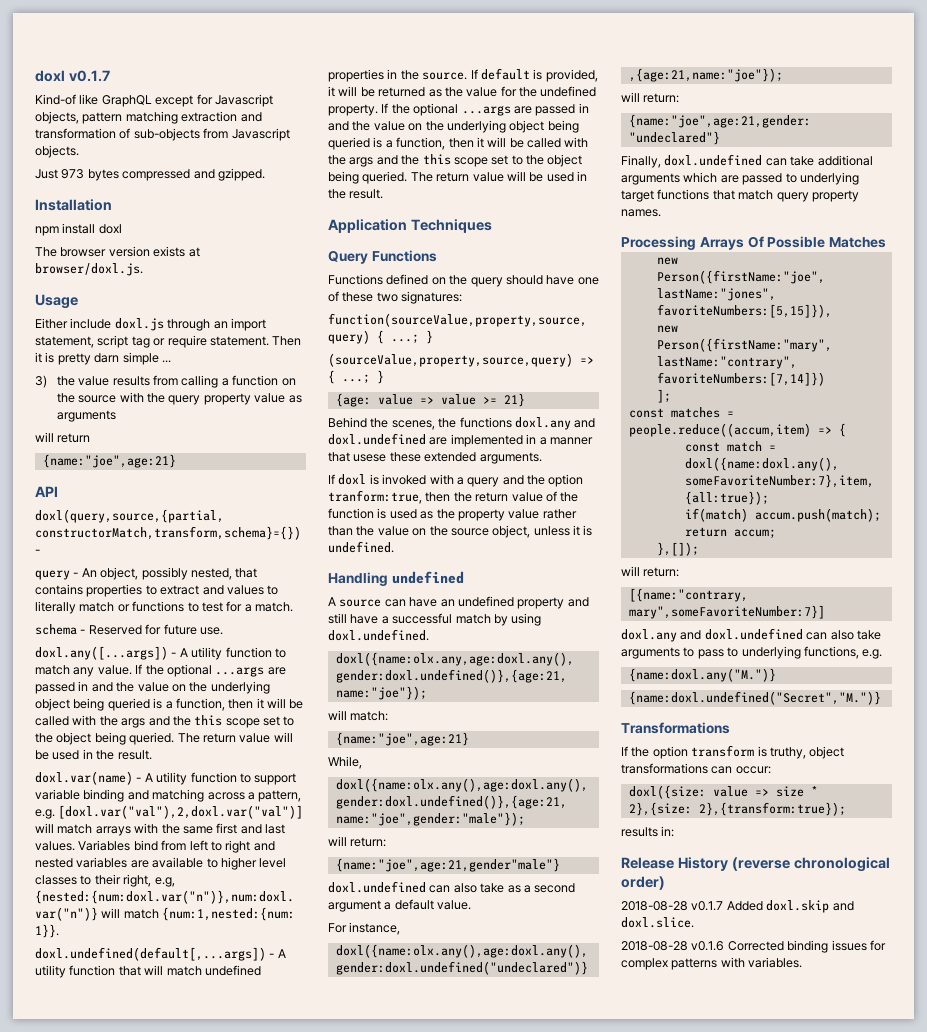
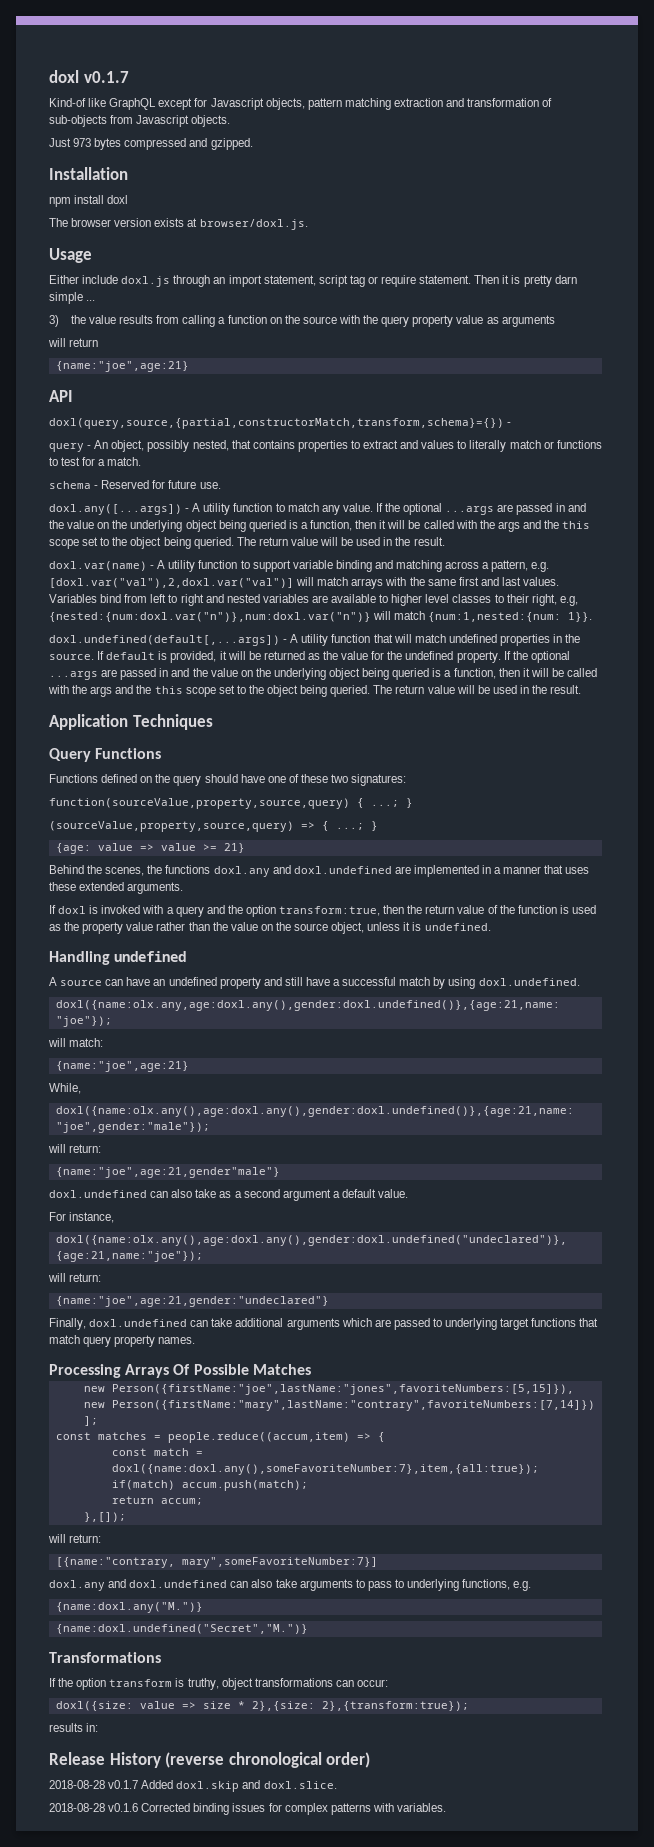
- Behind the scenes, the functions doxl.any and doxl.undefined are implemented in a manner that usese these extended arguments.
+ Behind the scenes, the functions doxl.any and doxl.undefined are implemented in a manner that uses these extended arguments.
- If doxl is invoked with a query and the option tranform:true, then the return value of the function is used as the property value rather than the value on the source object, unless it is undefined.
+ If doxl is invoked with a query and the option transform:true, then the return value of the function is used as the property value rather than the value on the source object, unless it is undefined.

